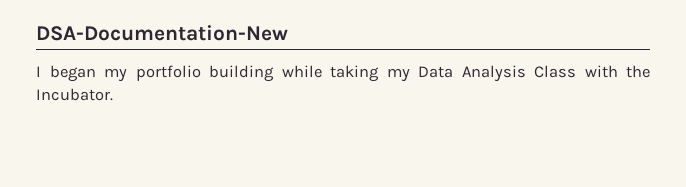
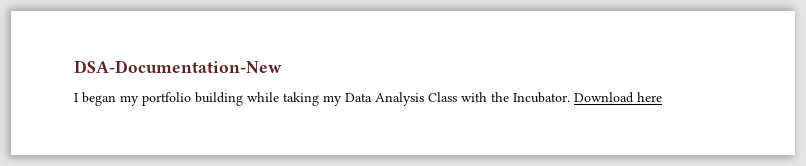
+ Download here

